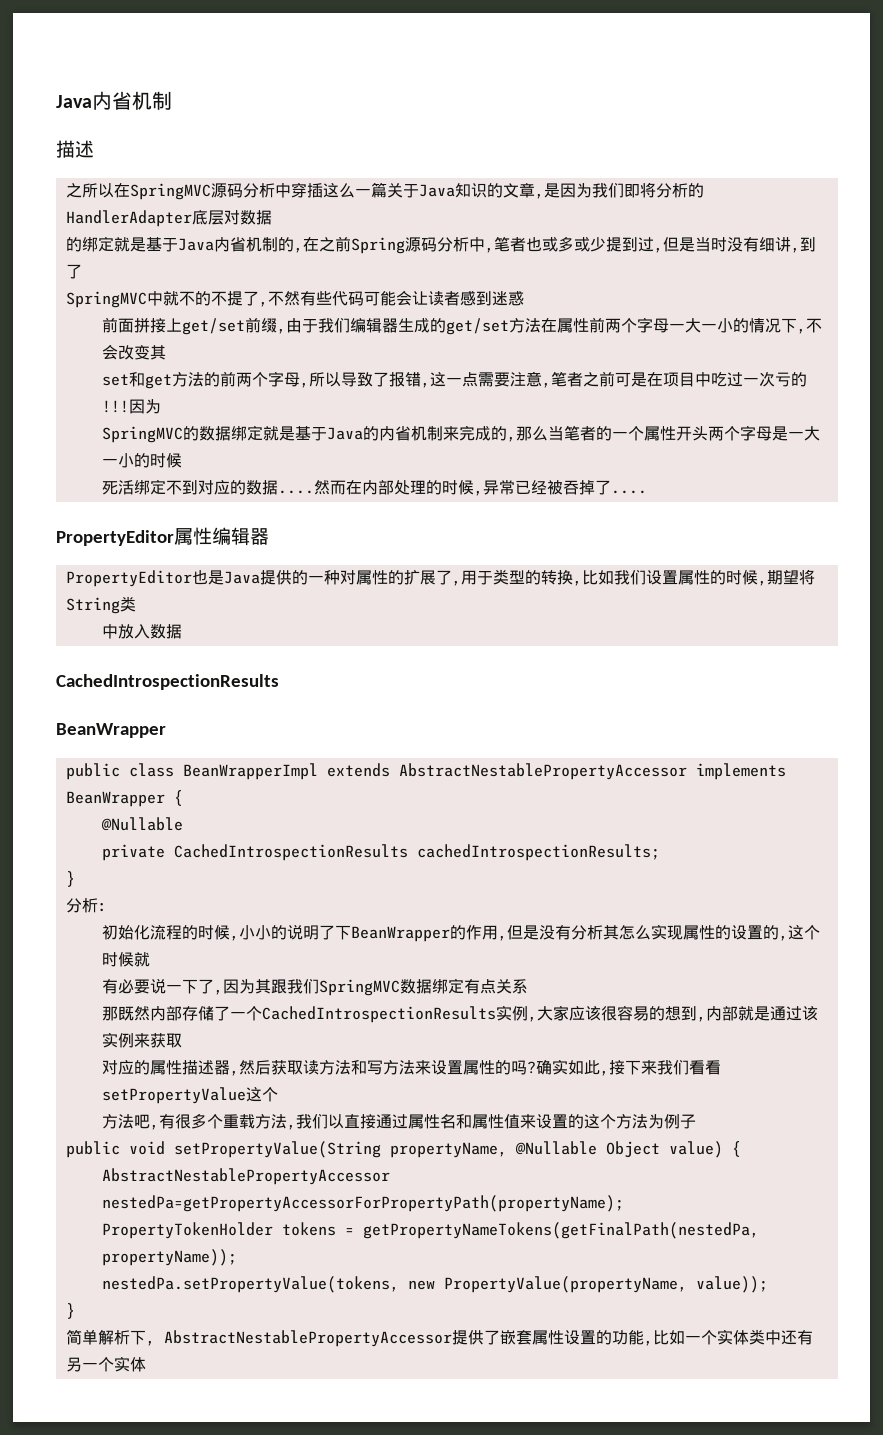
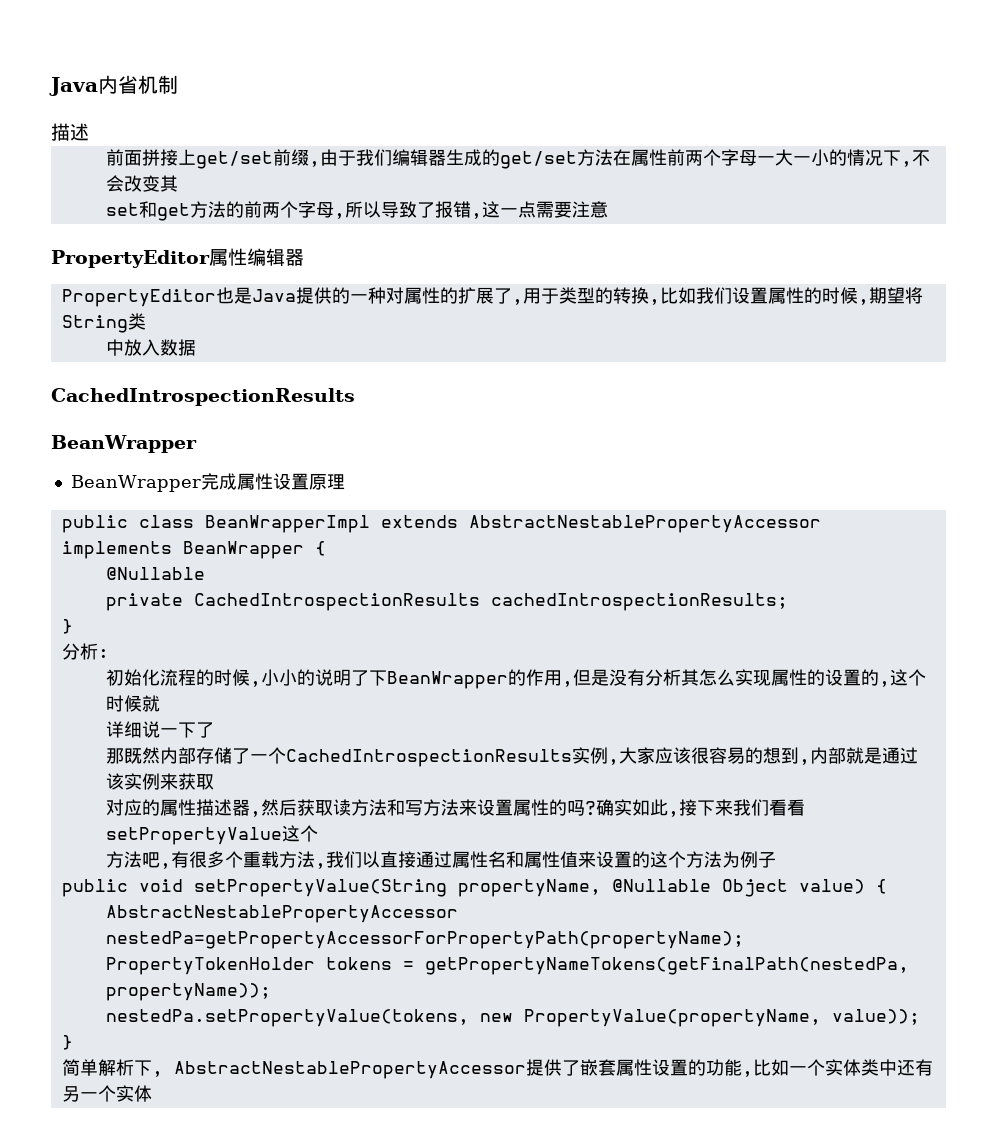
- 之所以在SpringMVC源码分析中穿插这么一篇关于Java知识的文章,是因为我们即将分析的HandlerAdapter底层对数据
- 的绑定就是基于Java内省机制的,在之前Spring源码分析中,笔者也或多或少提到过,但是当时没有细讲,到了
- SpringMVC中就不的不提了,不然有些代码可能会让读者感到迷惑
- set和get方法的前两个字母,所以导致了报错,这一点需要注意,笔者之前可是在项目中吃过一次亏的!!!因为
- SpringMVC的数据绑定就是基于Java的内省机制来完成的,那么当笔者的一个属性开头两个字母是一大一小的时候
- 死活绑定不到对应的数据....然而在内部处理的时候,异常已经被吞掉了....
+ set和get方法的前两个字母,所以导致了报错,这一点需要注意
+ BeanWrapper完成属性设置原理
- 有必要说一下了,因为其跟我们SpringMVC数据绑定有点关系
+ 详细说一下了

